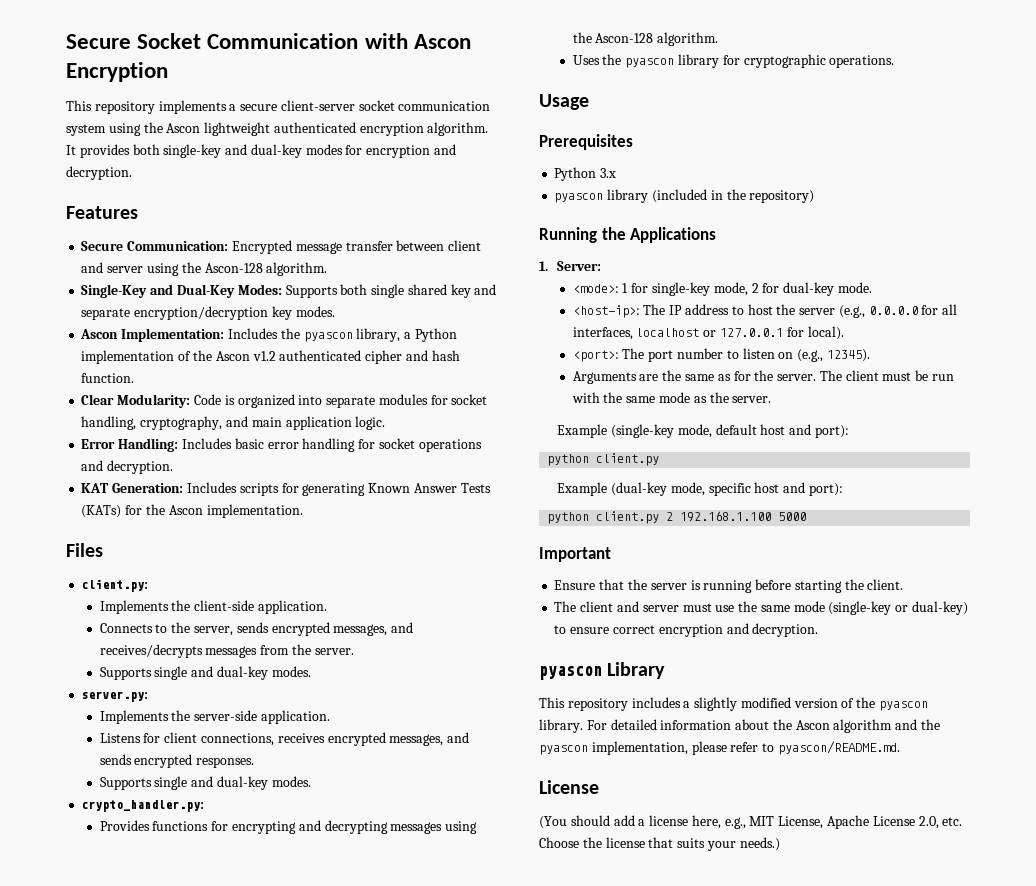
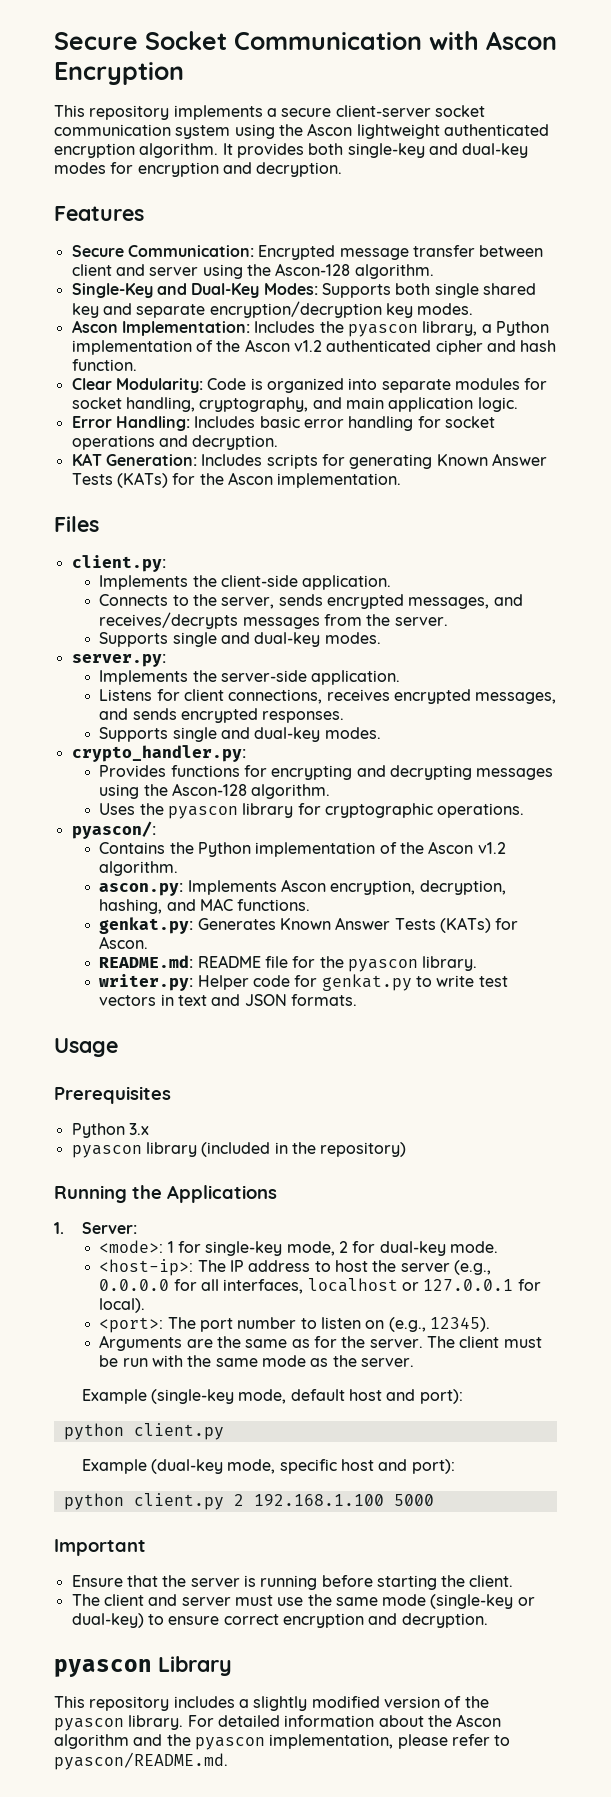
+ pyascon/:
+ Contains the Python implementation of the Ascon v1.2 algorithm.
+ ascon.py: Implements Ascon encryption, decryption, hashing, and MAC functions.
+ genkat.py: Generates Known Answer Tests (KATs) for Ascon.
+ README.md: README file for the pyascon library.
+ writer.py: Helper code for genkat.py to write test vectors in text and JSON formats.
  For detailed information about the Ascon algorithm and the pyascon implementation, please refer to pyascon/README.md.
- License
- (You should add a license here, e.g., MIT License, Apache License 2.0, etc. Choose the license that suits your needs.)

